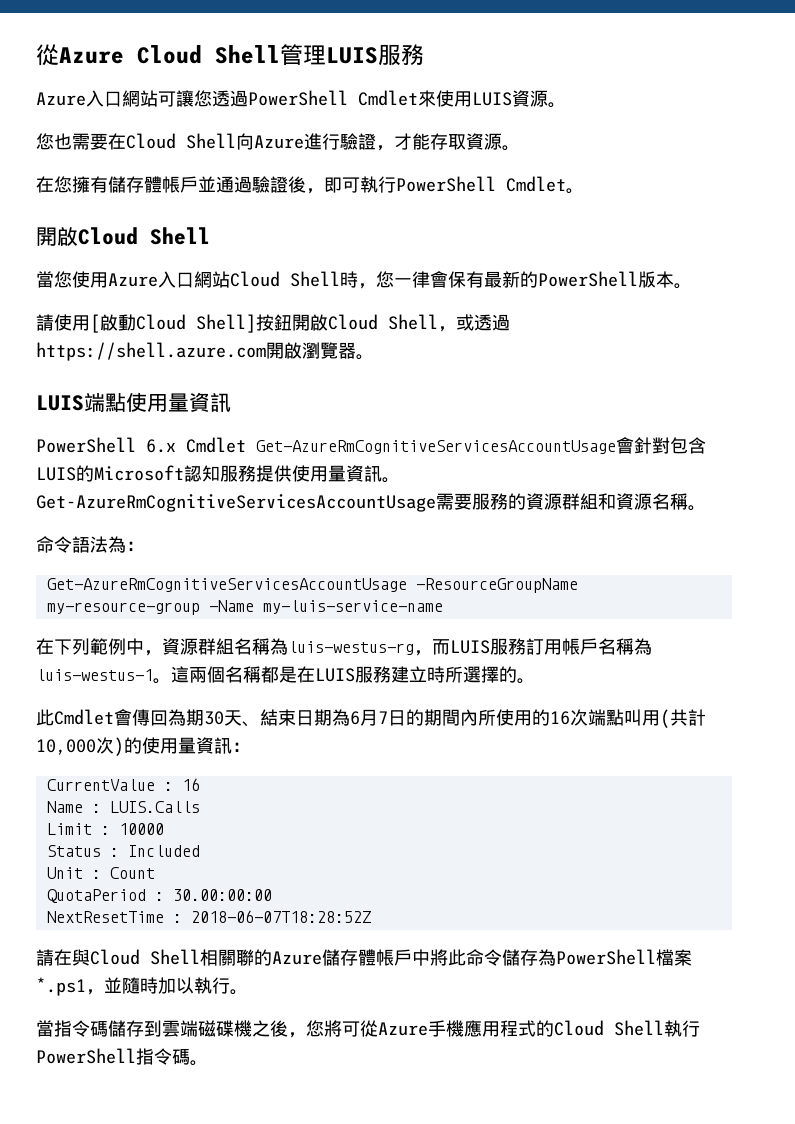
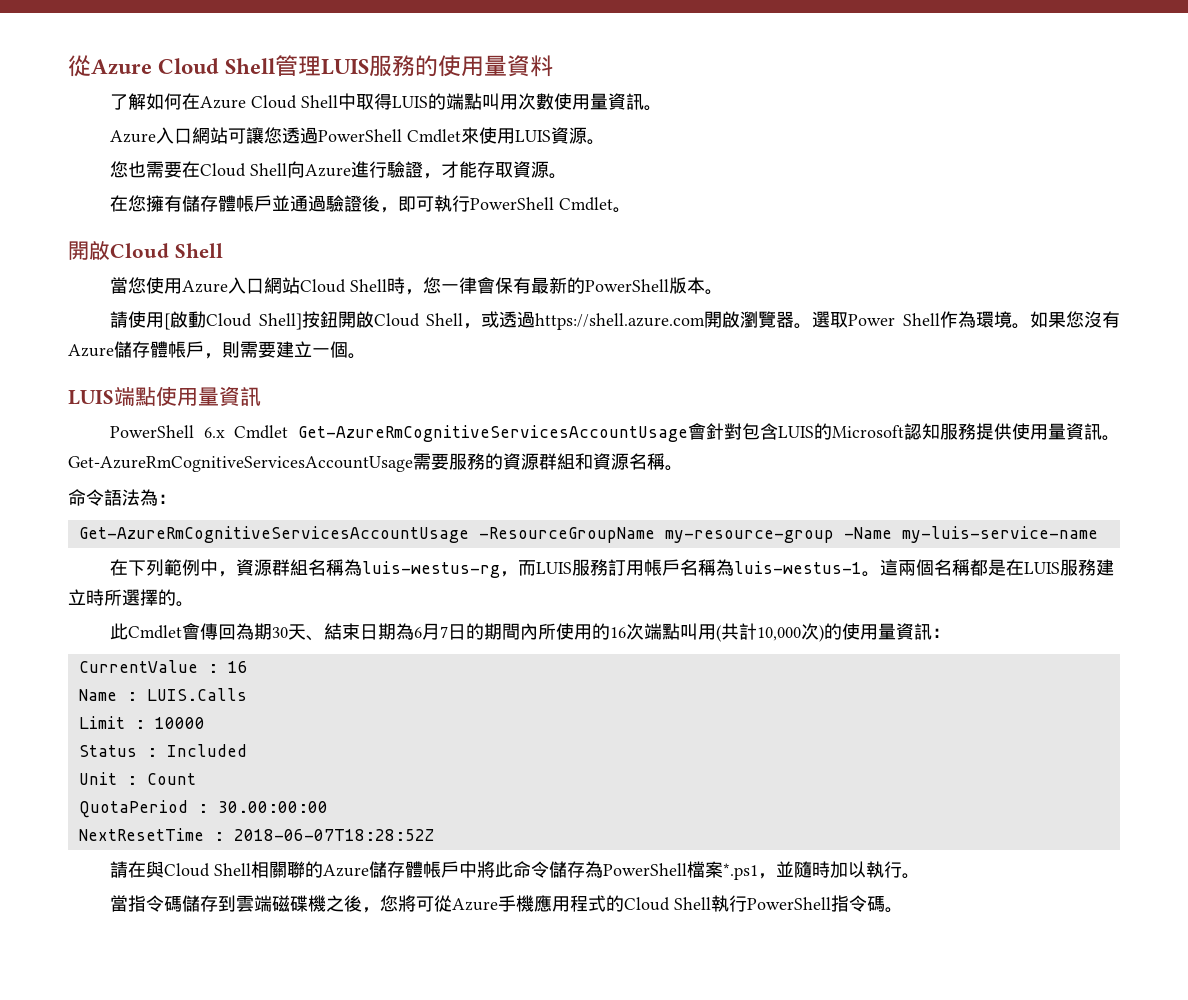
- 從Azure Cloud Shell管理LUIS服務
+ 從Azure Cloud Shell管理LUIS服務的使用量資料
+ 了解如何在Azure Cloud Shell中取得LUIS的端點叫用次數使用量資訊。
+ 選取Power Shell作為環境。如果您沒有Azure儲存體帳戶，則需要建立一個。

